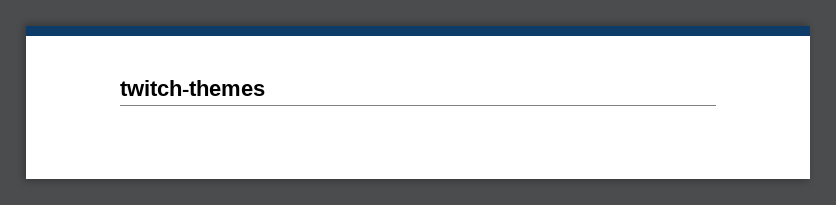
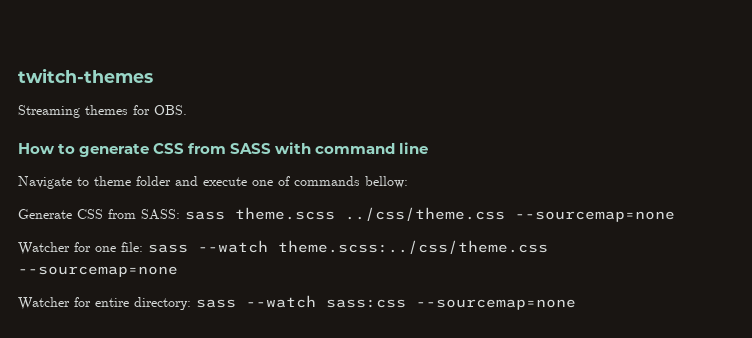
+ Streaming themes for OBS.
+ How to generate CSS from SASS with command line
+ Navigate to theme folder and execute one of commands bellow:
+ Generate CSS from SASS: sass theme.scss ../css/theme.css --sourcemap=none
+ Watcher for one file: sass --watch theme.scss:../css/theme.css --sourcemap=none
+ Watcher for entire directory: sass --watch sass:css --sourcemap=none

